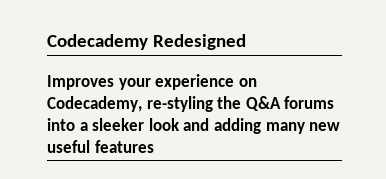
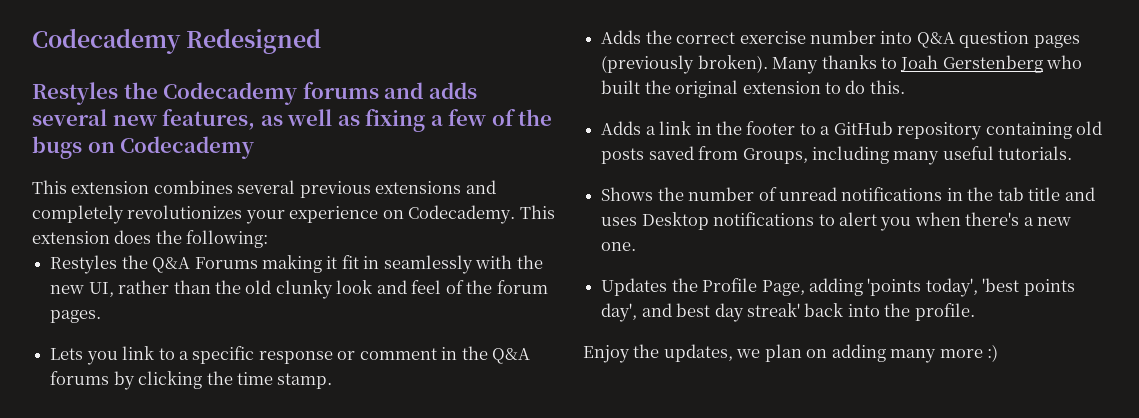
- Improves your experience on Codecademy, re-styling the Q&A forums into a sleeker look and adding many new useful features
+ Restyles the Codecademy forums and adds several new features, as well as fixing a few of the bugs on Codecademy
+ This extension combines several previous extensions and completely revolutionizes your experience on Codecademy. This extension does the following:
+ Restyles the Q&A Forums making it fit in seamlessly with the new UI, rather than the old clunky look and feel of the forum pages.
+ Lets you link to a specific response or comment in the Q&A forums by clicking the time stamp.
+ Adds the correct exercise number into Q&A question pages (previously broken). Many thanks to Joah Gerstenberg who built the original extension to do this.
+ Adds a link in the footer to a GitHub repository containing old posts saved from Groups, including many useful tutorials.
+ Shows the number of unread notifications in the tab title and uses Desktop notifications to alert you when there's a new one.
+ Updates the Profile Page, adding 'points today', 'best points day', and best day streak' back into the profile.
+ Enjoy the updates, we plan on adding many more :)

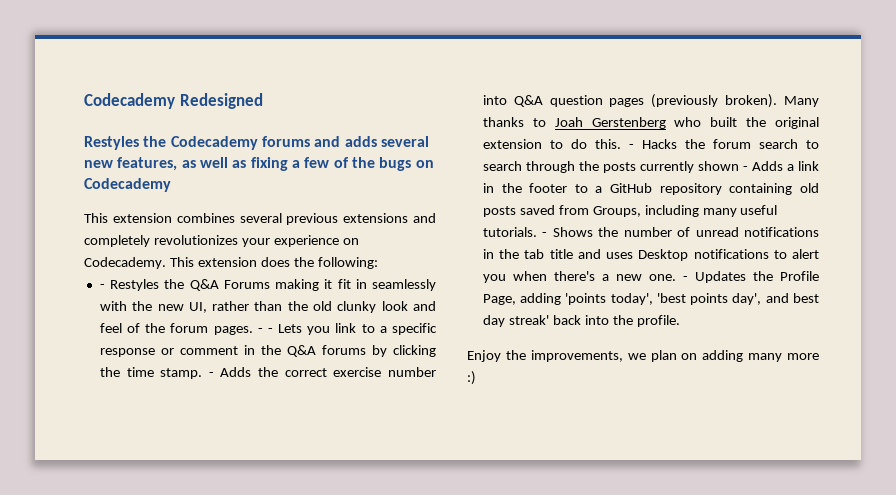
- Restyles the Q&A Forums making it fit in seamlessly with the new UI, rather than the old clunky look and feel of the forum pages.
- Lets you link to a specific response or comment in the Q&A forums by clicking the time stamp.
- Adds the correct exercise number into Q&A question pages (previously broken).
+ - Restyles the Q&A Forums making it fit in seamlessly with the new UI, rather than the old clunky look and feel of the forum pages. - - Lets you link to a specific response or comment in the Q&A forums by clicking the time stamp. - Adds the correct exercise number into Q&A question pages (previously broken).
- Many thanks to Joah Gerstenberg who built the original extension to do this.
- Adds a link in the footer to a GitHub repository containing old posts saved from Groups, including many useful tutorials.
- Shows the number of unread notifications in the tab title and uses Desktop notifications to alert you when there's a new one.
- Updates the Profile Page, adding 'points today', 'best points day', and best day streak' back into the profile.
+ Many thanks to Joah Gerstenberg who built the original extension to do this. - Hacks the forum search to search through the posts currently shown - Adds a link in the footer to a GitHub repository containing old posts saved from Groups, including many useful tutorials. - Shows the number of unread notifications in the tab title and uses Desktop notifications to alert you when there's a new one. - Updates the Profile Page, adding 'points today', 'best points day', and best day streak' back into the profile.
- Enjoy the updates, we plan on adding many more :)
+ Enjoy the improvements, we plan on adding many more :)

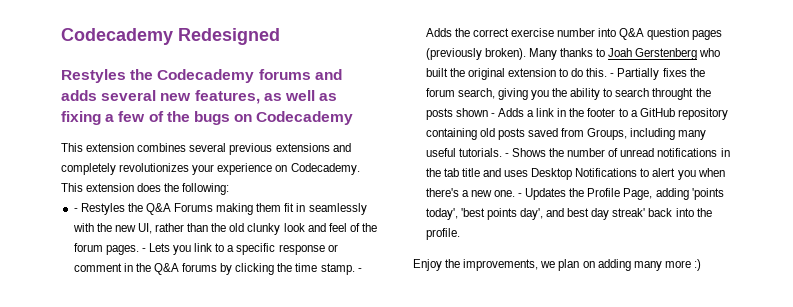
- - Restyles the Q&A Forums making it fit in seamlessly with the new UI, rather than the old clunky look and feel of the forum pages.
+ - Restyles the Q&A Forums making them fit in seamlessly with the new UI, rather than the old clunky look and feel of the forum pages.
- - - Lets you link to a specific response or comment in the Q&A forums by clicking the time stamp.
+ - Lets you link to a specific response or comment in the Q&A forums by clicking the time stamp.
- - Hacks the forum search to search through the posts currently shown - Adds a link in the footer to a GitHub repository containing old posts saved from Groups, including many useful tutorials.
+ - Partially fixes the forum search, giving you the ability to search throught the posts shown - Adds a link in the footer to a GitHub repository containing old posts saved from Groups, including many useful tutorials.
- - Shows the number of unread notifications in the tab title and uses Desktop notifications to alert you when there's a new one.
+ - Shows the number of unread notifications in the tab title and uses Desktop Notifications to alert you when there's a new one.

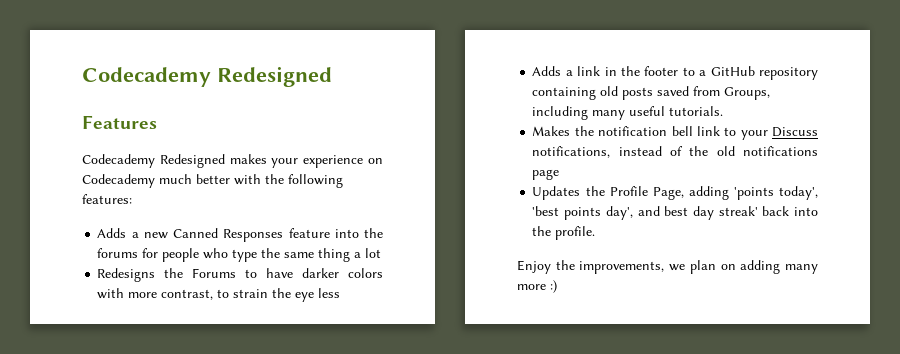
- Restyles the Codecademy forums and adds several new features, as well as fixing a few of the bugs on Codecademy
- This extension combines several previous extensions and completely revolutionizes your experience on Codecademy. This extension does the following:
- - Restyles the Q&A Forums making them fit in seamlessly with the new UI, rather than the old clunky look and feel of the forum pages. - Lets you link to a specific response or comment in the Q&A forums by clicking the time stamp. - Adds the correct exercise number into Q&A question pages (previously broken). Many thanks to Joah Gerstenberg who built the original extension to do this. - Partially fixes the forum search, giving you the ability to search throught the posts shown - Adds a link in the footer to a GitHub repository containing old posts saved from Groups, including many useful tutorials. - Shows the number of unread notifications in the tab title and uses Desktop Notifications to alert you when there's a new one. - Updates the Profile Page, adding 'points today', 'best points day', and best day streak' back into the profile.
+ Features
+ Codecademy Redesigned makes your experience on Codecademy much better with the following features:
+ Adds a new Canned Responses feature into the forums for people who type the same thing a lot
+ Redesigns the Forums to have darker colors with more contrast, to strain the eye less
+ Adds a link in the footer to a GitHub repository containing old posts saved from Groups, including many useful tutorials.
+ Makes the notification bell link to your Discuss notifications, instead of the old notifications page
+ Updates the Profile Page, adding 'points today', 'best points day', and best day streak' back into the profile.

